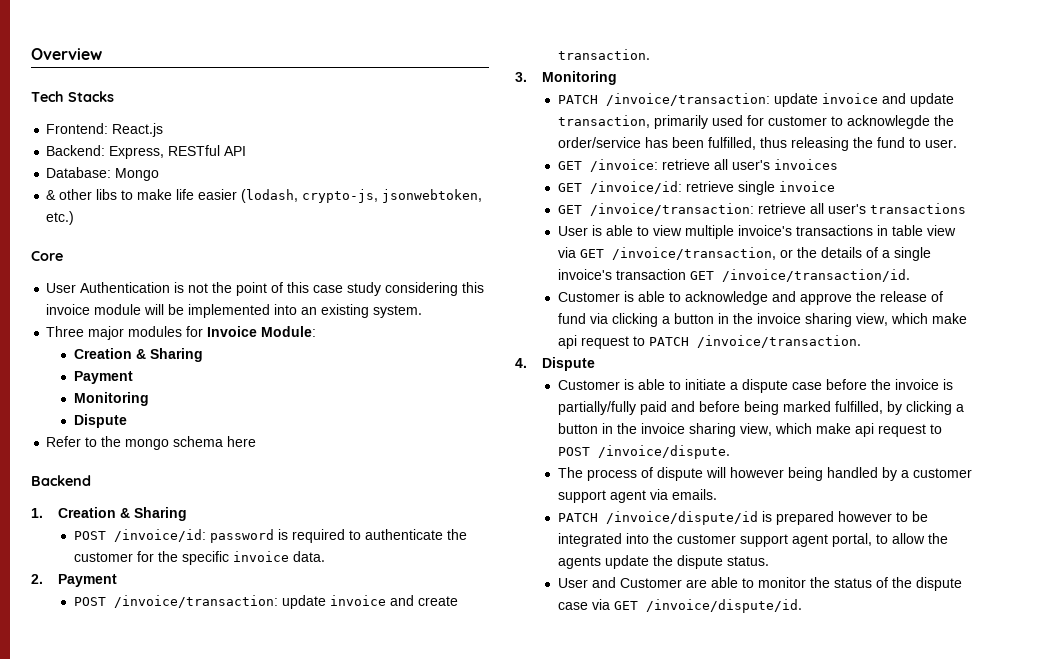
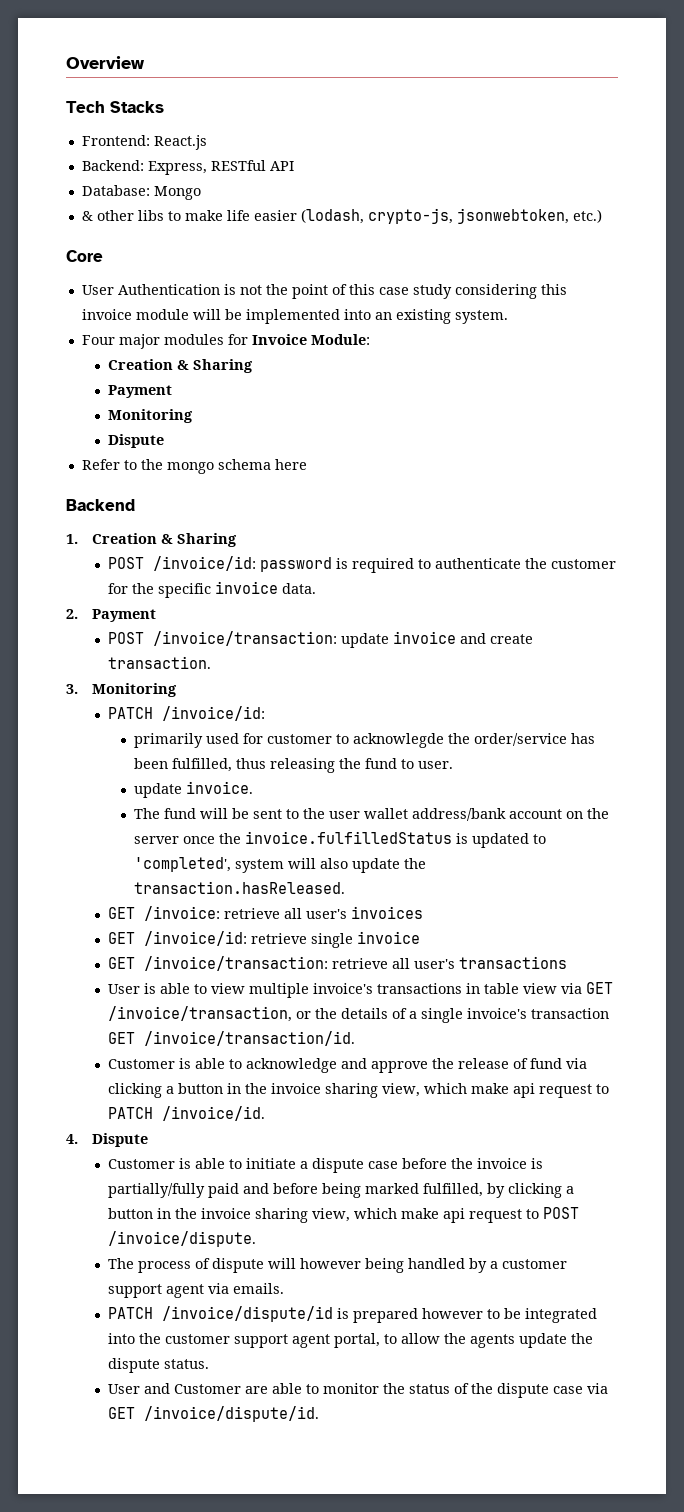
- Three major modules for Invoice Module:
+ Four major modules for Invoice Module:
- PATCH /invoice/transaction: update invoice and update transaction, primarily used for customer to acknowlegde the order/service has been fulfilled, thus releasing the fund to user.
+ PATCH /invoice/id:
+ primarily used for customer to acknowlegde the order/service has been fulfilled, thus releasing the fund to user.
+ update invoice.
+ The fund will be sent to the user wallet address/bank account on the server once the invoice.fulfilledStatus is updated to 'completed', system will also update the transaction.hasReleased.
- Customer is able to acknowledge and approve the release of fund via clicking a button in the invoice sharing view, which make api request to PATCH /invoice/transaction.
+ Customer is able to acknowledge and approve the release of fund via clicking a button in the invoice sharing view, which make api request to PATCH /invoice/id.

